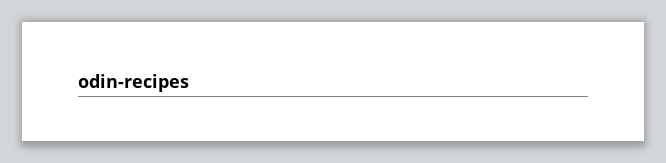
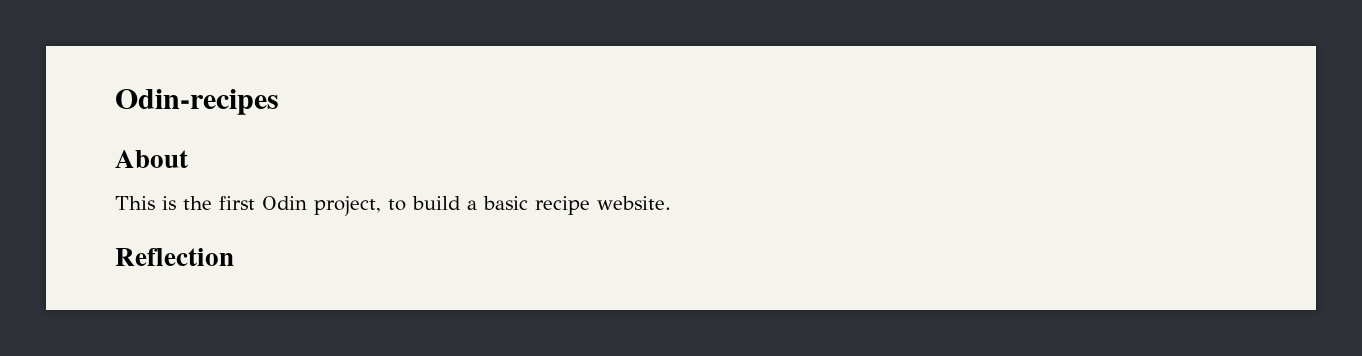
- odin-recipes
+ Odin-recipes
+ About
+ This is the first Odin project, to build a basic recipe website.
+ Reflection

